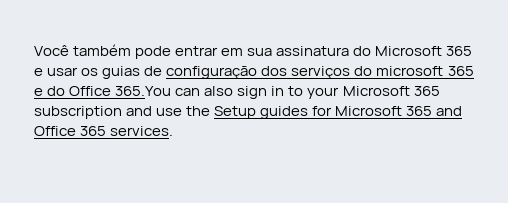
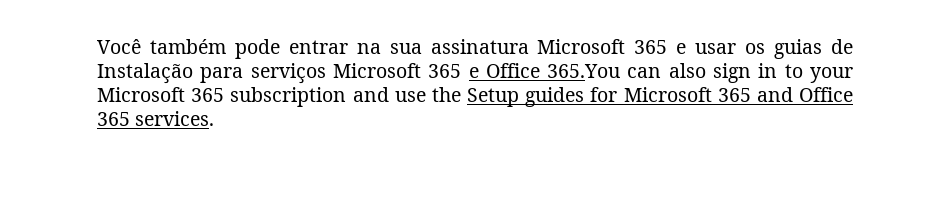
- Você também pode entrar em sua assinatura do Microsoft 365 e usar os guias de configuração dos serviços do microsoft 365 e do Office 365.You can also sign in to your Microsoft 365 subscription and use the Setup guides for Microsoft 365 and Office 365 services.
+ Você também pode entrar na sua assinatura Microsoft 365 e usar os guias de Instalação para serviços Microsoft 365 e Office 365.You can also sign in to your Microsoft 365 subscription and use the Setup guides for Microsoft 365 and Office 365 services.

